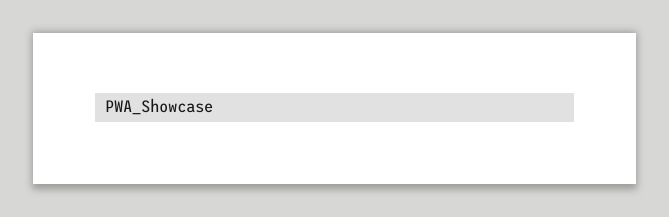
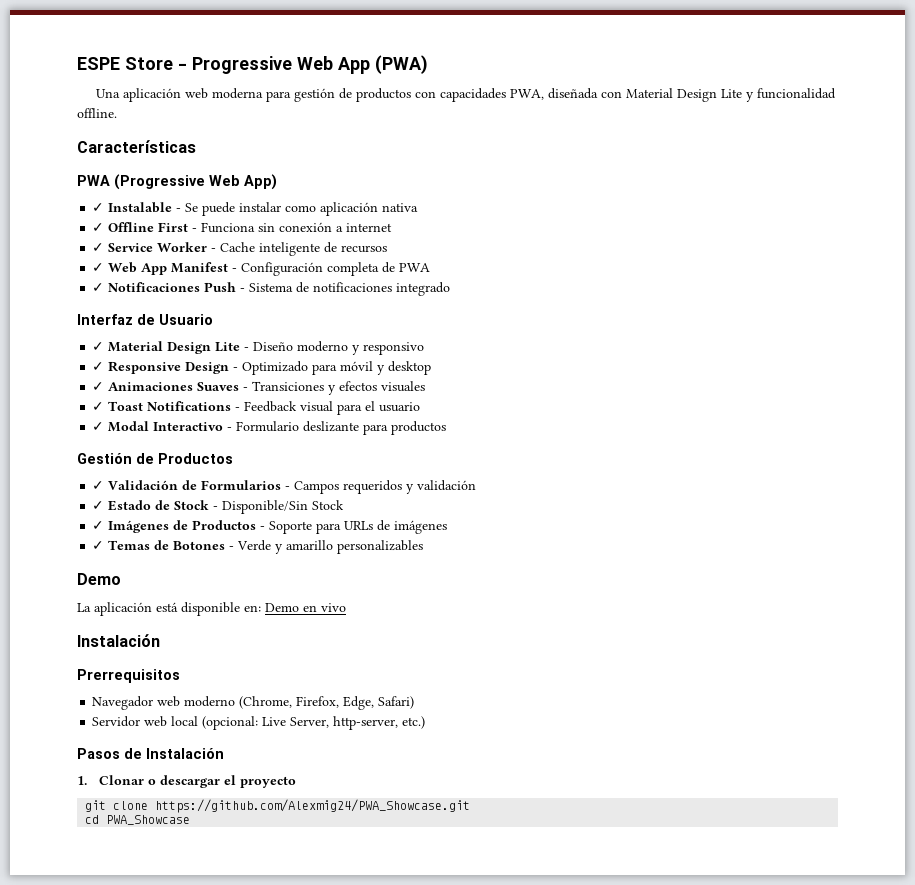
- PWA_Showcase
+ ESPE Store - Progressive Web App (PWA)
+ Una aplicación web moderna para gestión de productos con capacidades PWA, diseñada con Material Design Lite y funcionalidad offline.
+ Características
+ PWA (Progressive Web App)
+ ✓ Instalable - Se puede instalar como aplicación nativa
+ ✓ Offline First - Funciona sin conexión a internet
+ ✓ Service Worker - Cache inteligente de recursos
+ ✓ Web App Manifest - Configuración completa de PWA
+ ✓ Notificaciones Push - Sistema de notificaciones integrado
+ Interfaz de Usuario
+ ✓ Material Design Lite - Diseño moderno y responsivo
+ ✓ Responsive Design - Optimizado para móvil y desktop
+ ✓ Animaciones Suaves - Transiciones y efectos visuales
+ ✓ Toast Notifications - Feedback visual para el usuario
+ ✓ Modal Interactivo - Formulario deslizante para productos
+ Gestión de Productos
+ ✓ Validación de Formularios - Campos requeridos y validación
+ ✓ Estado de Stock - Disponible/Sin Stock
+ ✓ Imágenes de Productos - Soporte para URLs de imágenes
+ ✓ Temas de Botones - Verde y amarillo personalizables
+ Demo
+ La aplicación está disponible en: Demo en vivo
+ Instalación
+ Prerrequisitos
+ Navegador web moderno (Chrome, Firefox, Edge, Safari)
+ Servidor web local (opcional: Live Server, http-server, etc.)
+ Pasos de Instalación
+ 1. Clonar o descargar el proyecto
+ git clone https://github.com/Alexmig24/PWA_Showcase.git
+ cd PWA_Showcase

